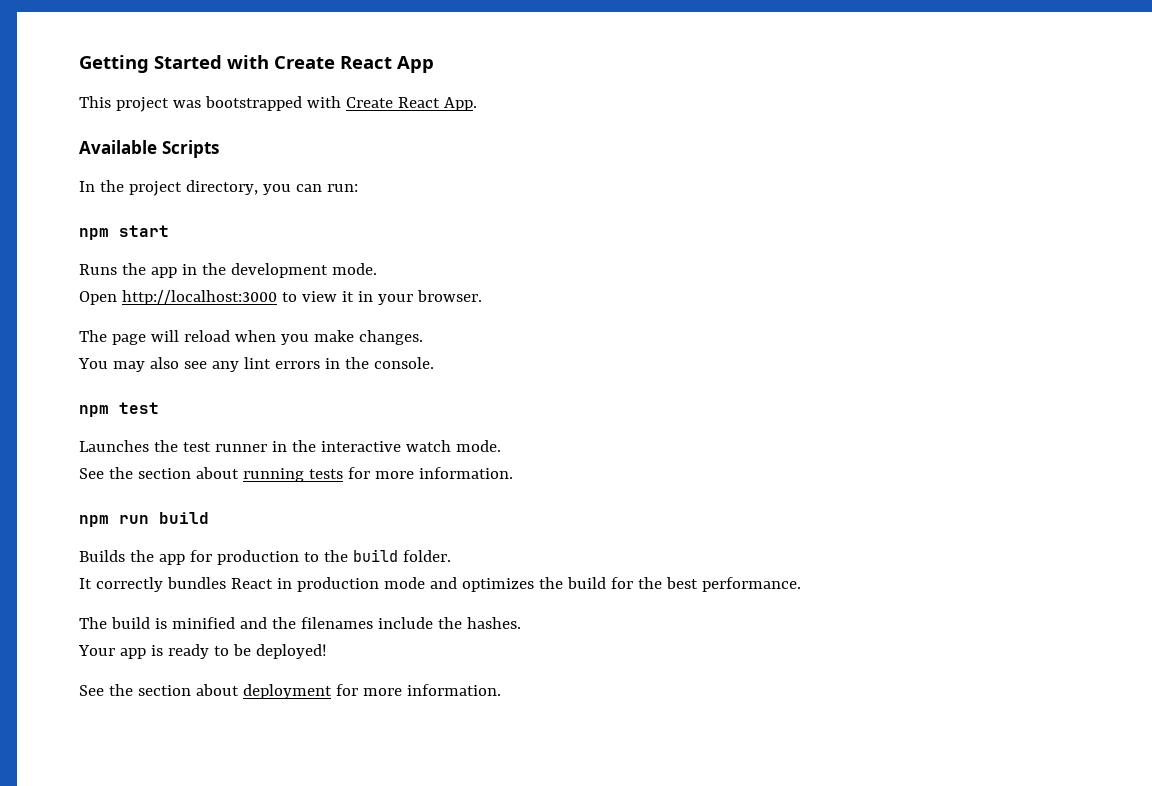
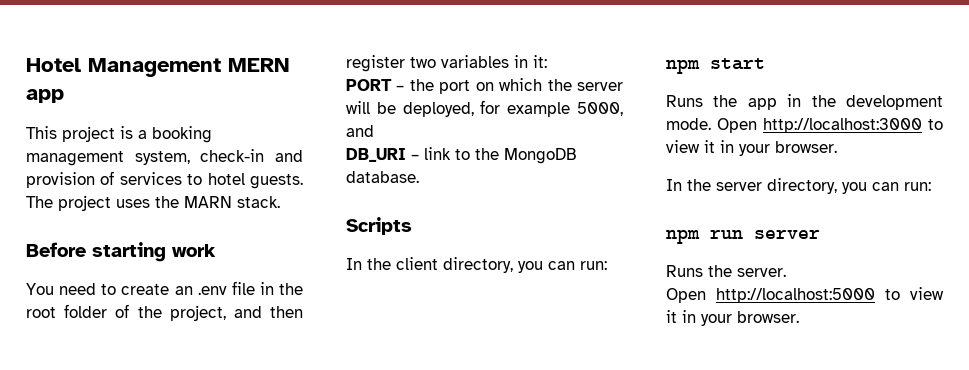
- Getting Started with Create React App
- This project was bootstrapped with Create React App.
- Available Scripts
+ Hotel Management MERN app
+ This project is a booking management system, check-in and provision of services to hotel guests. The project uses the MARN stack.
+ Before starting work
+ You need to create an .env file in the root folder of the project, and then register two variables in it:
+ PORT – the port on which the server will be deployed, for example 5000, and
+ DB_URI – link to the MongoDB database.
+ Scripts
- In the project directory, you can run:
+ In the client directory, you can run:
- Runs the app in the development mode.
- Open http://localhost:3000 to view it in your browser.
+ Runs the app in the development mode. Open http://localhost:3000 to view it in your browser.
- The page will reload when you make changes.
- You may also see any lint errors in the console.
- npm test
- Launches the test runner in the interactive watch mode.
- See the section about running tests for more information.
- npm run build
- Builds the app for production to the build folder.
- It correctly bundles React in production mode and optimizes the build for the best performance.
- The build is minified and the filenames include the hashes.
- Your app is ready to be deployed!
- See the section about deployment for more information.
+ In the server directory, you can run:
+ npm run server
+ Runs the server.
+ Open http://localhost:5000 to view it in your browser.

